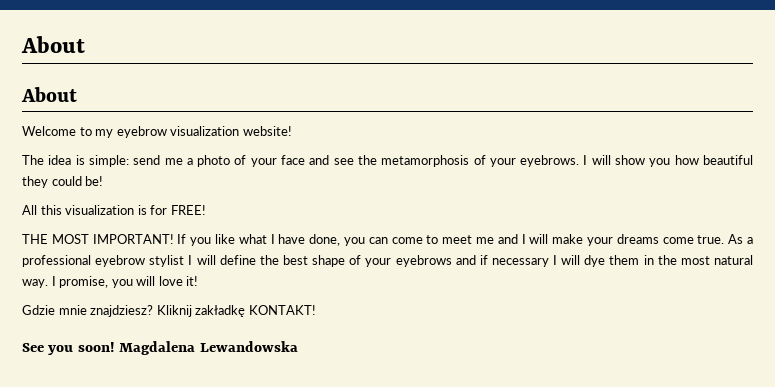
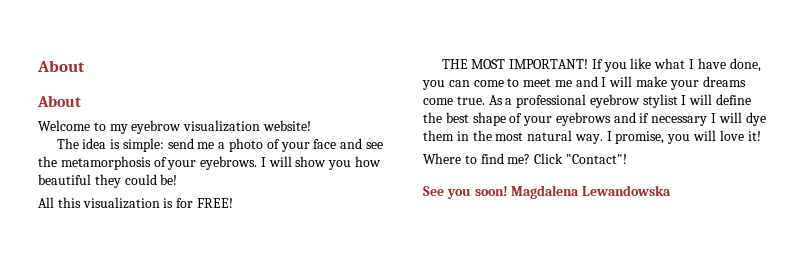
- Gdzie mnie znajdziesz? Kliknij zakładkę KONTAKT!
+ Where to find me? Click "Contact"!

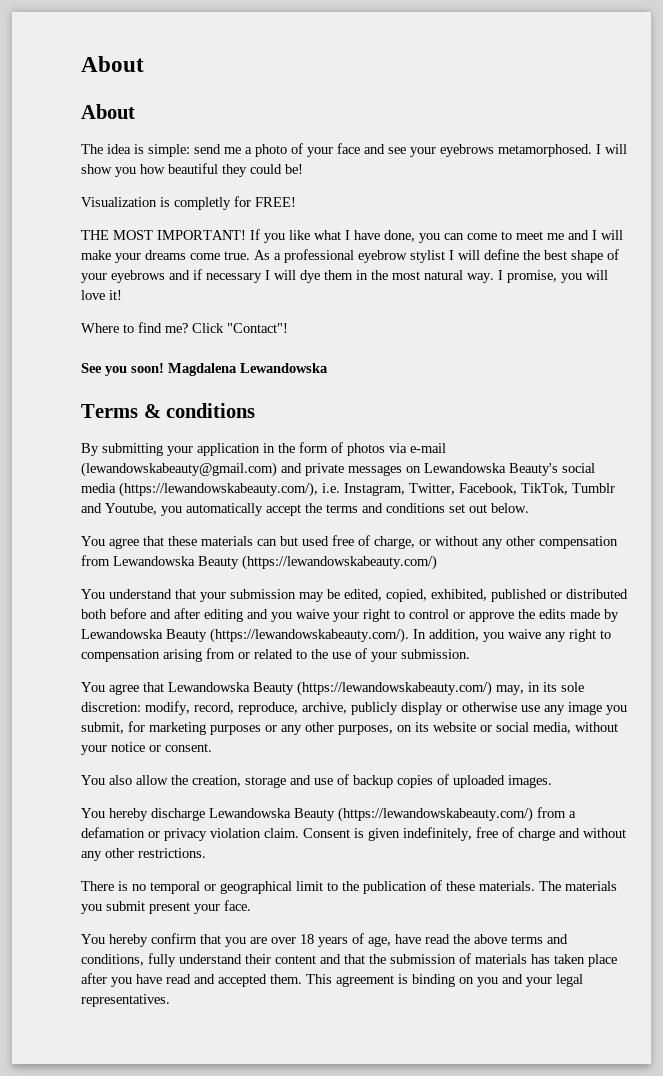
- Welcome to my eyebrow visualization website!
- The idea is simple: send me a photo of your face and see the metamorphosis of your eyebrows.
+ The idea is simple: send me a photo of your face and see your eyebrows metamorphosed.
- All this visualization is for FREE!
+ Visualization is completly for FREE!
+ Terms & conditions
+ By submitting your application in the form of photos via e-mail (lewandowskabeauty@gmail.com) and private messages on Lewandowska Beauty's social media (https://lewandowskabeauty.com/), i.e. Instagram, Twitter, Facebook, TikTok, Tumblr and Youtube, you automatically accept the terms and conditions set out below.
+ You agree that these materials can but used free of charge, or without any other compensation from Lewandowska Beauty (https://lewandowskabeauty.com/)
+ You understand that your submission may be edited, copied, exhibited, published or distributed both before and after editing and you waive your right to control or approve the edits made by Lewandowska Beauty (https://lewandowskabeauty.com/). In addition, you waive any right to compensation arising from or related to the use of your submission.
+ You agree that Lewandowska Beauty (https://lewandowskabeauty.com/) may, in its sole discretion: modify, record, reproduce, archive, publicly display or otherwise use any image you submit, for marketing purposes or any other purposes, on its website or social media, without your notice or consent.
+ You also allow the creation, storage and use of backup copies of uploaded images.
+ You hereby discharge Lewandowska Beauty (https://lewandowskabeauty.com/) from a defamation or privacy violation claim. Consent is given indefinitely, free of charge and without any other restrictions.
+ There is no temporal or geographical limit to the publication of these materials. The materials you submit present your face.
+ You hereby confirm that you are over 18 years of age, have read the above terms and conditions, fully understand their content and that the submission of materials has taken place after you have read and accepted them. This agreement is binding on you and your legal representatives.

